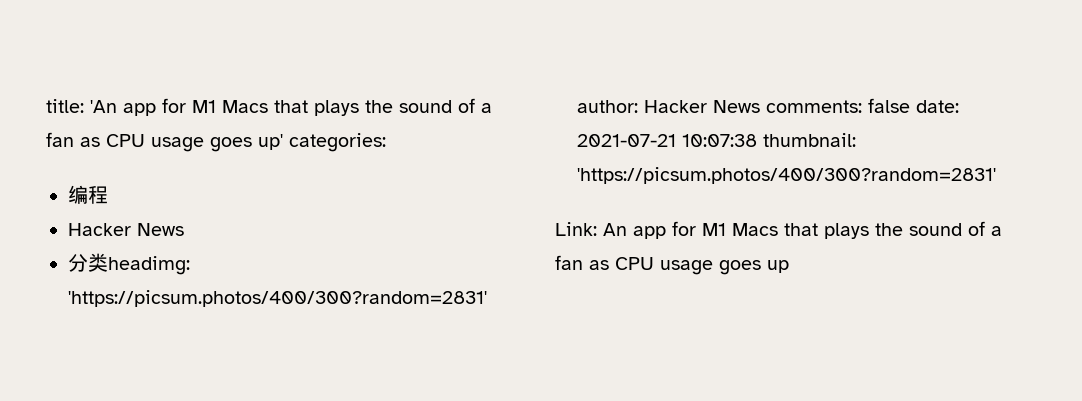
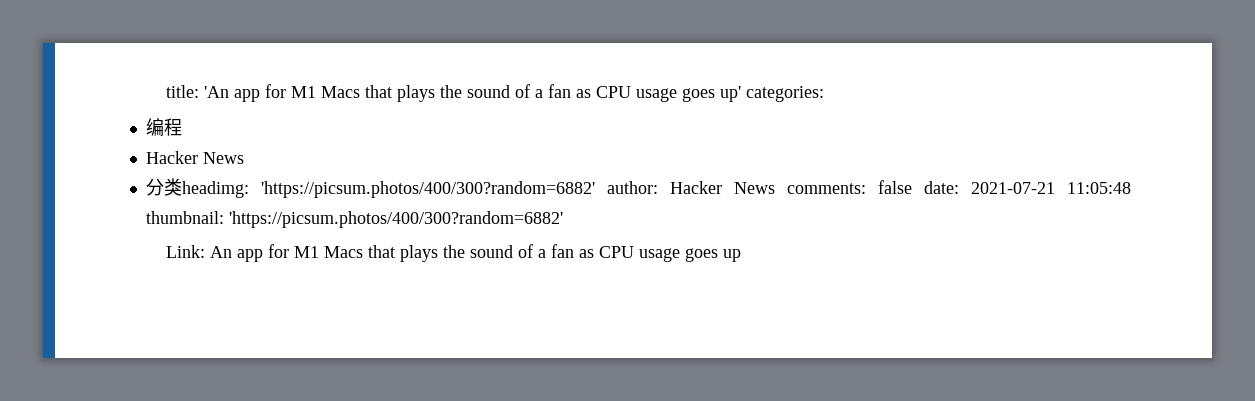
- 分类headimg: 'https://picsum.photos/400/300?random=2831' author: Hacker News comments: false date: 2021-07-21 10:07:38 thumbnail: 'https://picsum.photos/400/300?random=2831'
+ 分类headimg: 'https://picsum.photos/400/300?random=6882' author: Hacker News comments: false date: 2021-07-21 11:05:48 thumbnail: 'https://picsum.photos/400/300?random=6882'

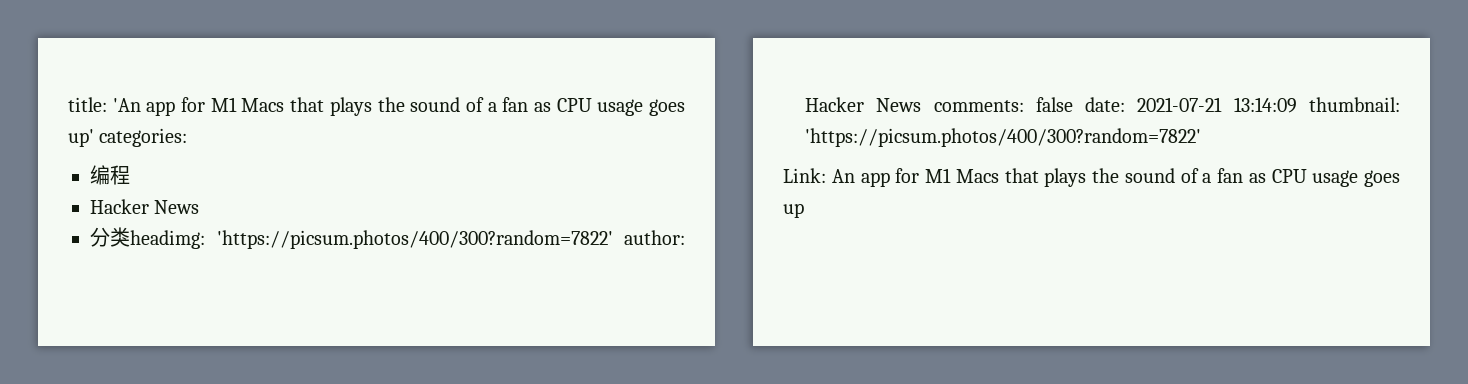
- 分类headimg: 'https://picsum.photos/400/300?random=6882' author: Hacker News comments: false date: 2021-07-21 11:05:48 thumbnail: 'https://picsum.photos/400/300?random=6882'
+ 分类headimg: 'https://picsum.photos/400/300?random=7822' author: Hacker News comments: false date: 2021-07-21 13:14:09 thumbnail: 'https://picsum.photos/400/300?random=7822'

